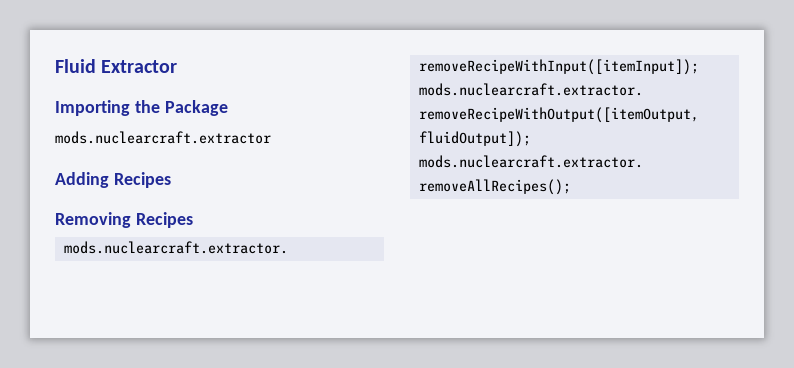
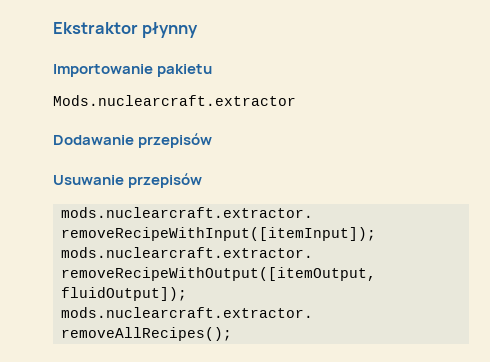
- Fluid Extractor
- Importing the Package
- mods.nuclearcraft.extractor
- Adding Recipes
- Removing Recipes
+ Ekstraktor płynny
+ Importowanie pakietu
+ Mods.nuclearcraft.extractor
+ Dodawanie przepisów
+ Usuwanie przepisów

